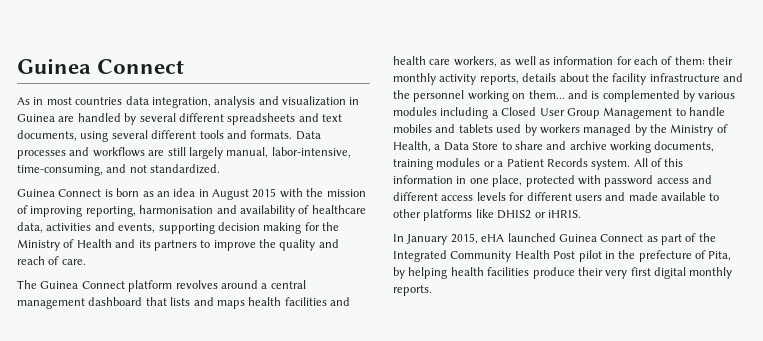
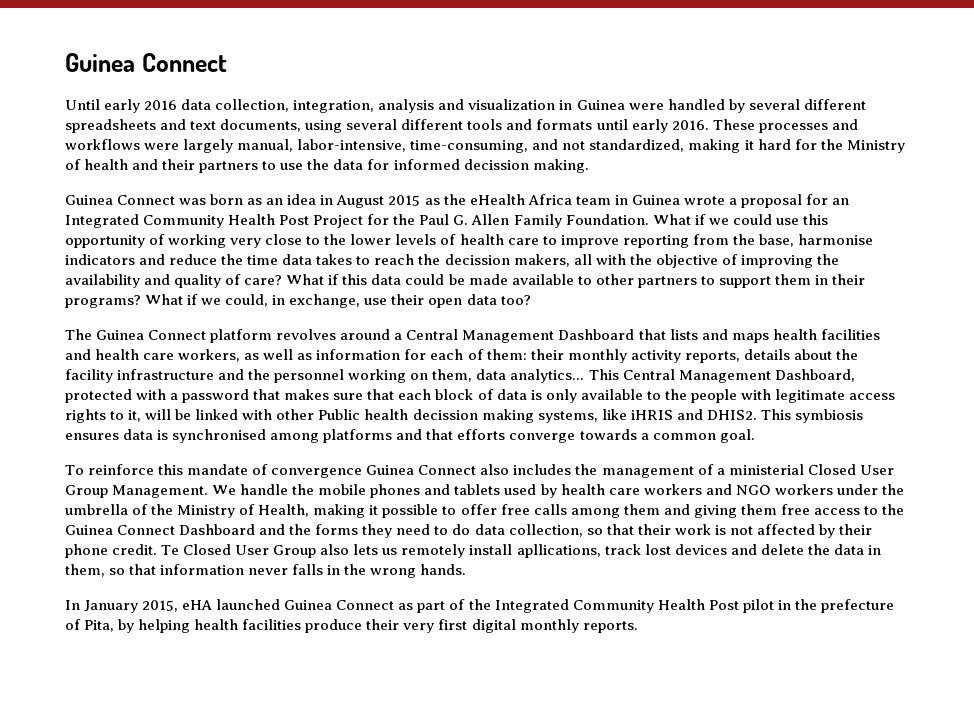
- As in most countries data integration, analysis and visualization in Guinea are handled by several different spreadsheets and text documents, using several different tools and formats. Data processes and workflows are still largely manual, labor-intensive, time-consuming, and not standardized.
- Guinea Connect is born as an idea in August 2015 with the mission of improving reporting, harmonisation and availability of healthcare data, activities and events, supporting decision making for the Ministry of Health and its partners to improve the quality and reach of care.
+ Until early 2016 data collection, integration, analysis and visualization in Guinea were handled by several different spreadsheets and text documents, using several different tools and formats until early 2016. These processes and workflows were largely manual, labor-intensive, time-consuming, and not standardized, making it hard for the Ministry of health and their partners to use the data for informed decission making.
+ Guinea Connect was born as an idea in August 2015 as the eHealth Africa team in Guinea wrote a proposal for an Integrated Community Health Post Project for the Paul G. Allen Family Foundation. What if we could use this opportunity of working very close to the lower levels of health care to improve reporting from the base, harmonise indicators and reduce the time data takes to reach the decission makers, all with the objective of improving the availability and quality of care? What if this data could be made available to other partners to support them in their programs? What if we could, in exchange, use their open data too?
- The Guinea Connect platform revolves around a central management dashboard that lists and maps health facilities and health care workers, as well as information for each of them: their monthly activity reports, details about the facility infrastructure and the personnel working on them... and is complemented by various modules including a Closed User Group Management to handle mobiles and tablets used by workers managed by the Ministry of Health, a Data Store to share and archive working documents, training modules or a Patient Records system. All of this information in one place, protected with password access and different access levels for different users and made available to other platforms like DHIS2 or iHRIS.
+ The Guinea Connect platform revolves around a Central Management Dashboard that lists and maps health facilities and health care workers, as well as information for each of them: their monthly activity reports, details about the facility infrastructure and the personnel working on them, data analytics... This Central Management Dashboard, protected with a password that makes sure that each block of data is only available to the people with legitimate access rights to it, will be linked with other Public health decission making systems, like iHRIS and DHIS2. This symbiosis ensures data is synchronised among platforms and that efforts converge towards a common goal.
+ To reinforce this mandate of convergence Guinea Connect also includes the management of a ministerial Closed User Group Management. We handle the mobile phones and tablets used by health care workers and NGO workers under the umbrella of the Ministry of Health, making it possible to offer free calls among them and giving them free access to the Guinea Connect Dashboard and the forms they need to do data collection, so that their work is not affected by their phone credit. Te Closed User Group also lets us remotely install apllications, track lost devices and delete the data in them, so that information never falls in the wrong hands.

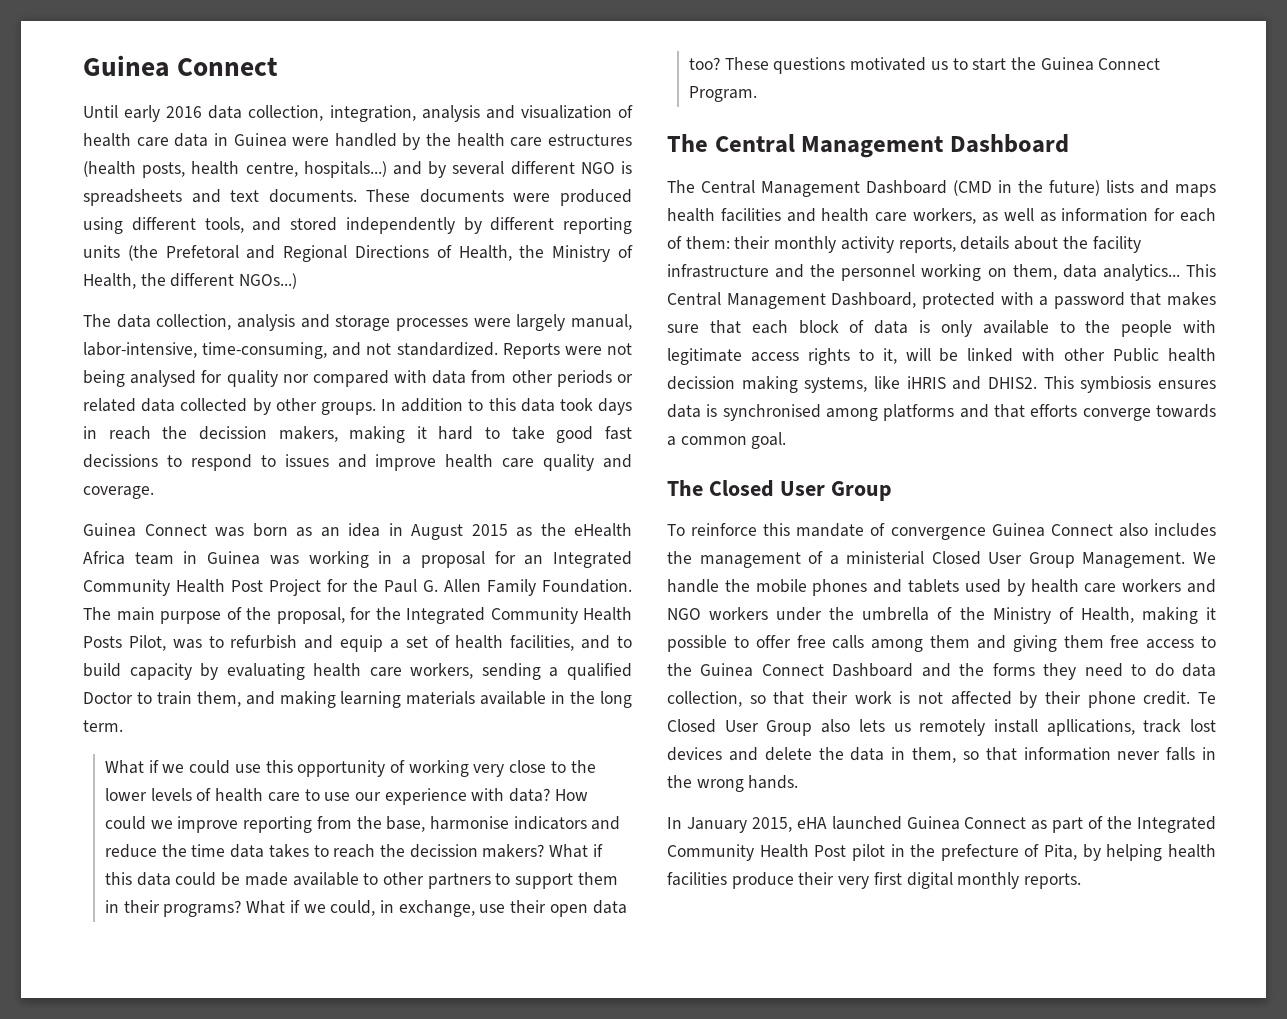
- Until early 2016 data collection, integration, analysis and visualization in Guinea were handled by several different spreadsheets and text documents, using several different tools and formats until early 2016. These processes and workflows were largely manual, labor-intensive, time-consuming, and not standardized, making it hard for the Ministry of health and their partners to use the data for informed decission making.
+ Until early 2016 data collection, integration, analysis and visualization of health care data in Guinea were handled by the health care estructures (health posts, health centre, hospitals...) and by several different NGO is spreadsheets and text documents. These documents were produced using different tools, and stored independently by different reporting units (the Prefetoral and Regional Directions of Health, the Ministry of Health, the different NGOs...)
+ The data collection, analysis and storage processes were largely manual, labor-intensive, time-consuming, and not standardized. Reports were not being analysed for quality nor compared with data from other periods or related data collected by other groups. In addition to this data took days in reach the decission makers, making it hard to take good fast decissions to respond to issues and improve health care quality and coverage.
- Guinea Connect was born as an idea in August 2015 as the eHealth Africa team in Guinea wrote a proposal for an Integrated Community Health Post Project for the Paul G. Allen Family Foundation. What if we could use this opportunity of working very close to the lower levels of health care to improve reporting from the base, harmonise indicators and reduce the time data takes to reach the decission makers, all with the objective of improving the availability and quality of care?
+ Guinea Connect was born as an idea in August 2015 as the eHealth Africa team in Guinea was working in a proposal for an Integrated Community Health Post Project for the Paul G. Allen Family Foundation. The main purpose of the proposal, for the Integrated Community Health Posts Pilot, was to refurbish and equip a set of health facilities, and to build capacity by evaluating health care workers, sending a qualified Doctor to train them, and making learning materials available in the long term.
+ What if we could use this opportunity of working very close to the lower levels of health care to use our experience with data? How could we improve reporting from the base, harmonise indicators and reduce the time data takes to reach the decission makers?
- What if we could, in exchange, use their open data too?
- The Guinea Connect platform revolves around a Central Management Dashboard that lists and maps health facilities and health care workers, as well as information for each of them: their monthly activity reports, details about the facility infrastructure and the personnel working on them, data analytics...
+ What if we could, in exchange, use their open data too? These questions motivated us to start the Guinea Connect Program.
+ The Central Management Dashboard
+ The Central Management Dashboard (CMD in the future) lists and maps health facilities and health care workers, as well as information for each of them: their monthly activity reports, details about the facility infrastructure and the personnel working on them, data analytics...
+ The Closed User Group

